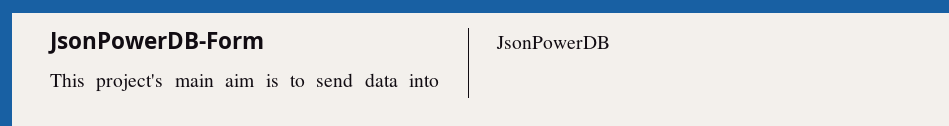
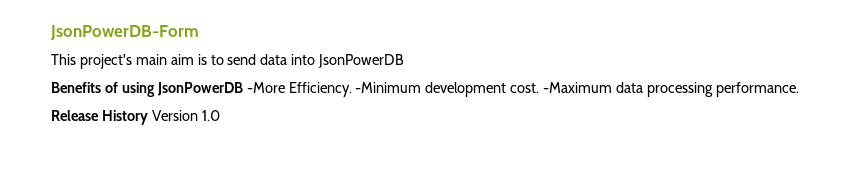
+ Benefits of using JsonPowerDB -More Efficiency. -Minimum development cost. -Maximum data processing performance.
+ Release History Version 1.0

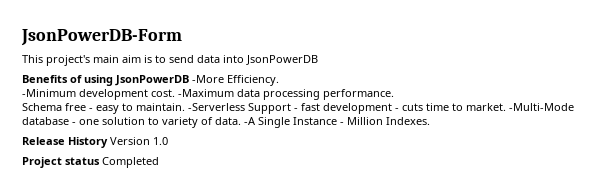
- Benefits of using JsonPowerDB -More Efficiency. -Minimum development cost.
+ Benefits of using JsonPowerDB -More Efficiency.
+ -Minimum development cost.
+ Schema free - easy to maintain. -Serverless Support - fast development - cuts time to market. -Multi-Mode database - one solution to variety of data. -A Single Instance - Million Indexes.
+ Project status Completed

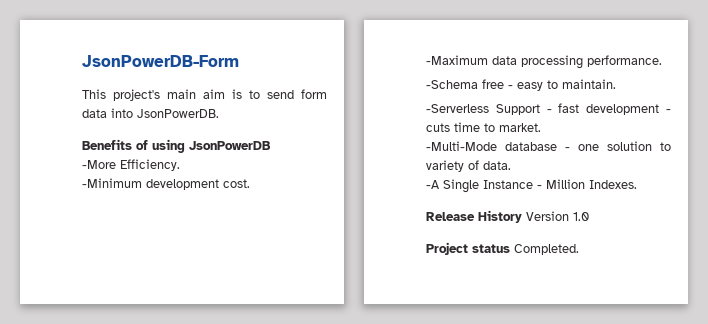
- This project's main aim is to send data into JsonPowerDB
+ This project's main aim is to send form data into JsonPowerDB.
- Benefits of using JsonPowerDB -More Efficiency.
+ Benefits of using JsonPowerDB
+ -More Efficiency.
- -Minimum development cost. -Maximum data processing performance.
+ -Minimum development cost.
+ -Maximum data processing performance.
- Schema free - easy to maintain. -Serverless Support - fast development - cuts time to market. -Multi-Mode database - one solution to variety of data. -A Single Instance - Million Indexes.
+ -Schema free - easy to maintain.
+ -Serverless Support - fast development - cuts time to market.
+ -Multi-Mode database - one solution to variety of data.
+ -A Single Instance - Million Indexes.
- Project status Completed
+ Project status Completed.

